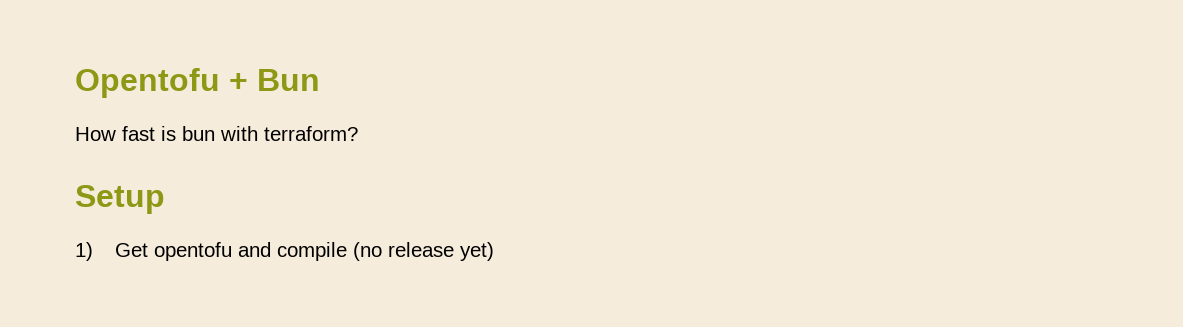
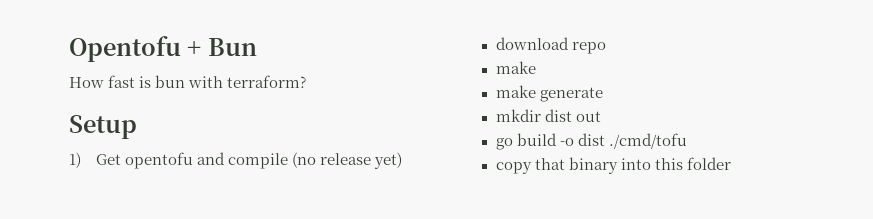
+ download repo
+ make
+ make generate
+ mkdir dist out
+ go build -o dist ./cmd/tofu
+ copy that binary into this folder

